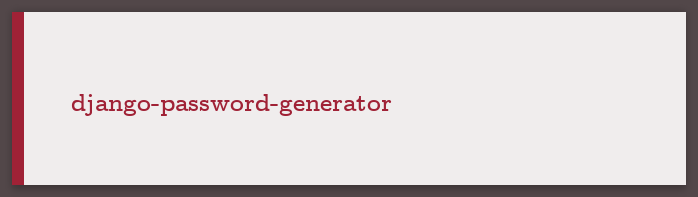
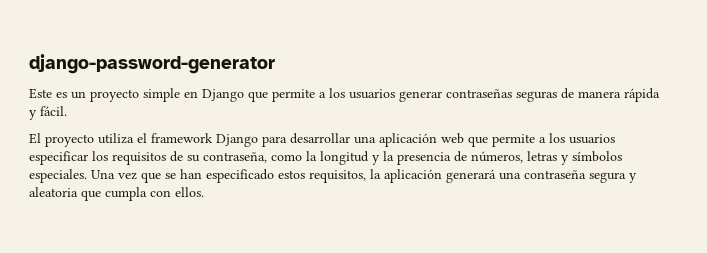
+ Este es un proyecto simple en Django que permite a los usuarios generar contraseñas seguras de manera rápida y fácil.
+ El proyecto utiliza el framework Django para desarrollar una aplicación web que permite a los usuarios especificar los requisitos de su contraseña, como la longitud y la presencia de números, letras y símbolos especiales. Una vez que se han especificado estos requisitos, la aplicación generará una contraseña segura y aleatoria que cumpla con ellos.

